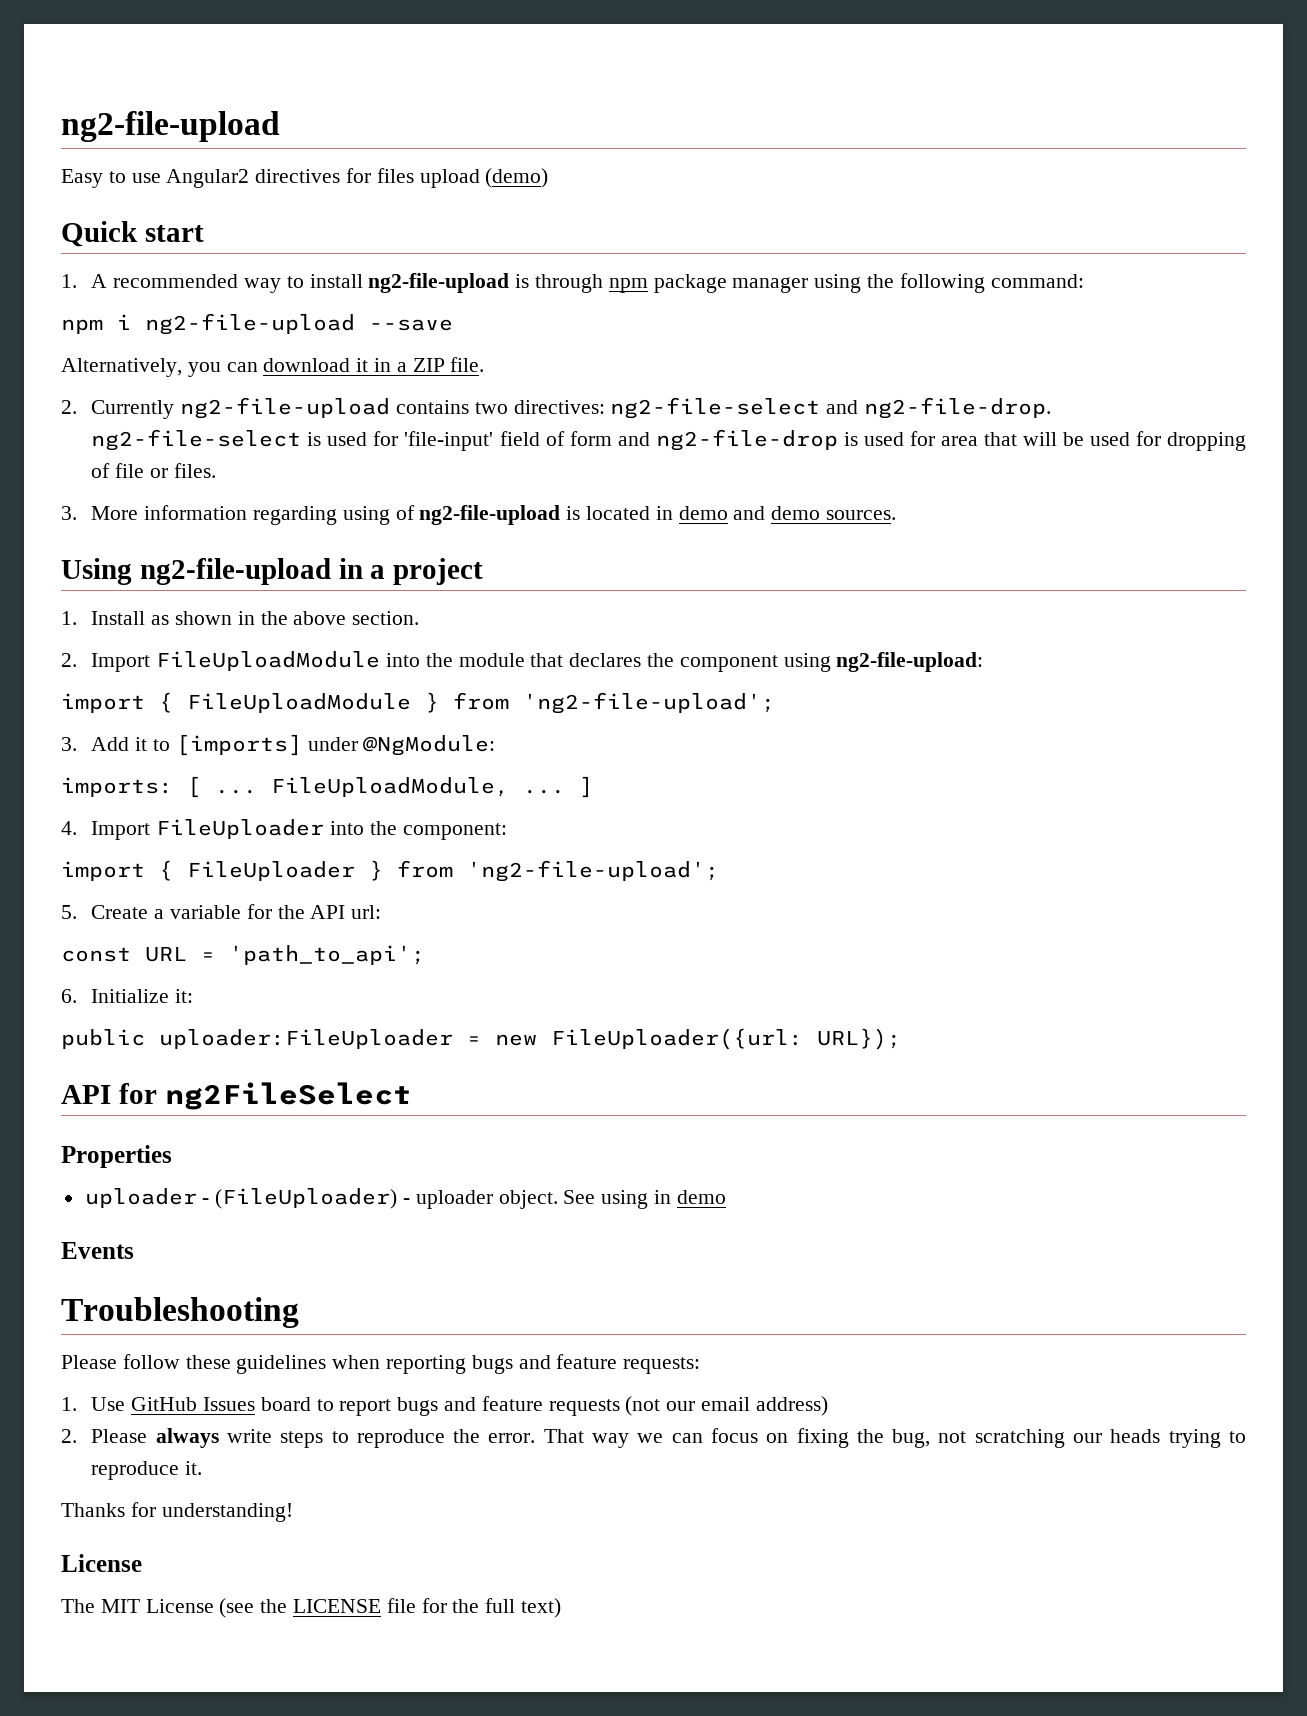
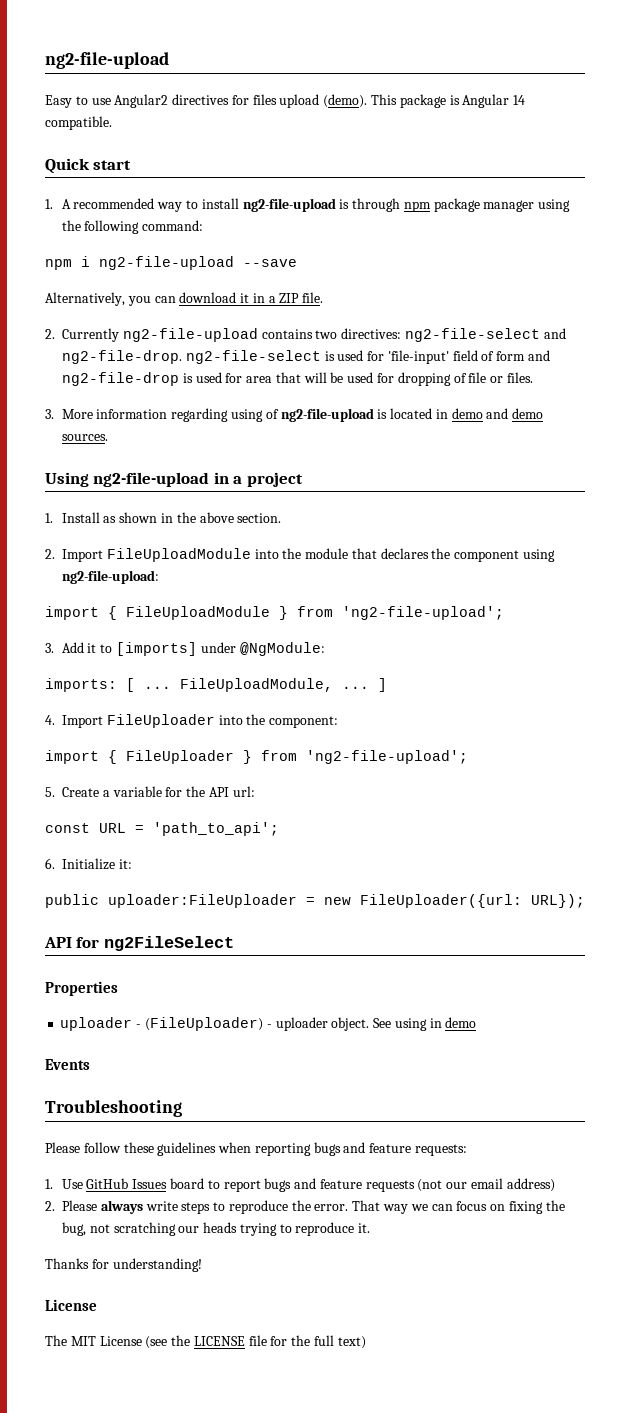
- Easy to use Angular2 directives for files upload (demo)
+ Easy to use Angular2 directives for files upload (demo). This package is Angular 14 compatible.

